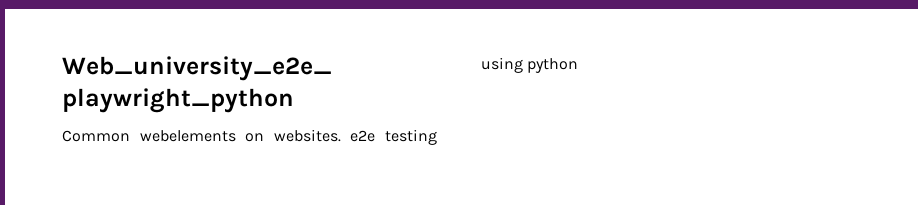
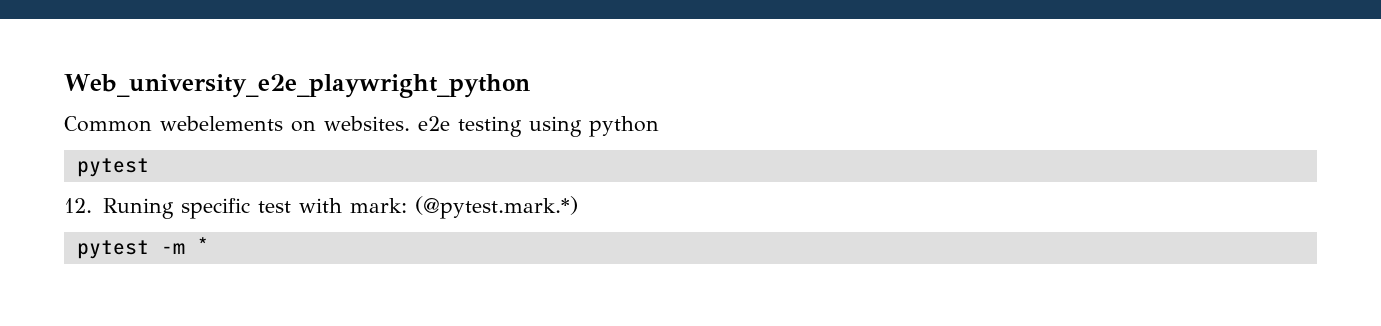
  Common webelements on websites. e2e testing using python
+ pytest
+ 12. Runing specific test with mark: (@pytest.mark.*)
+ pytest -m *

